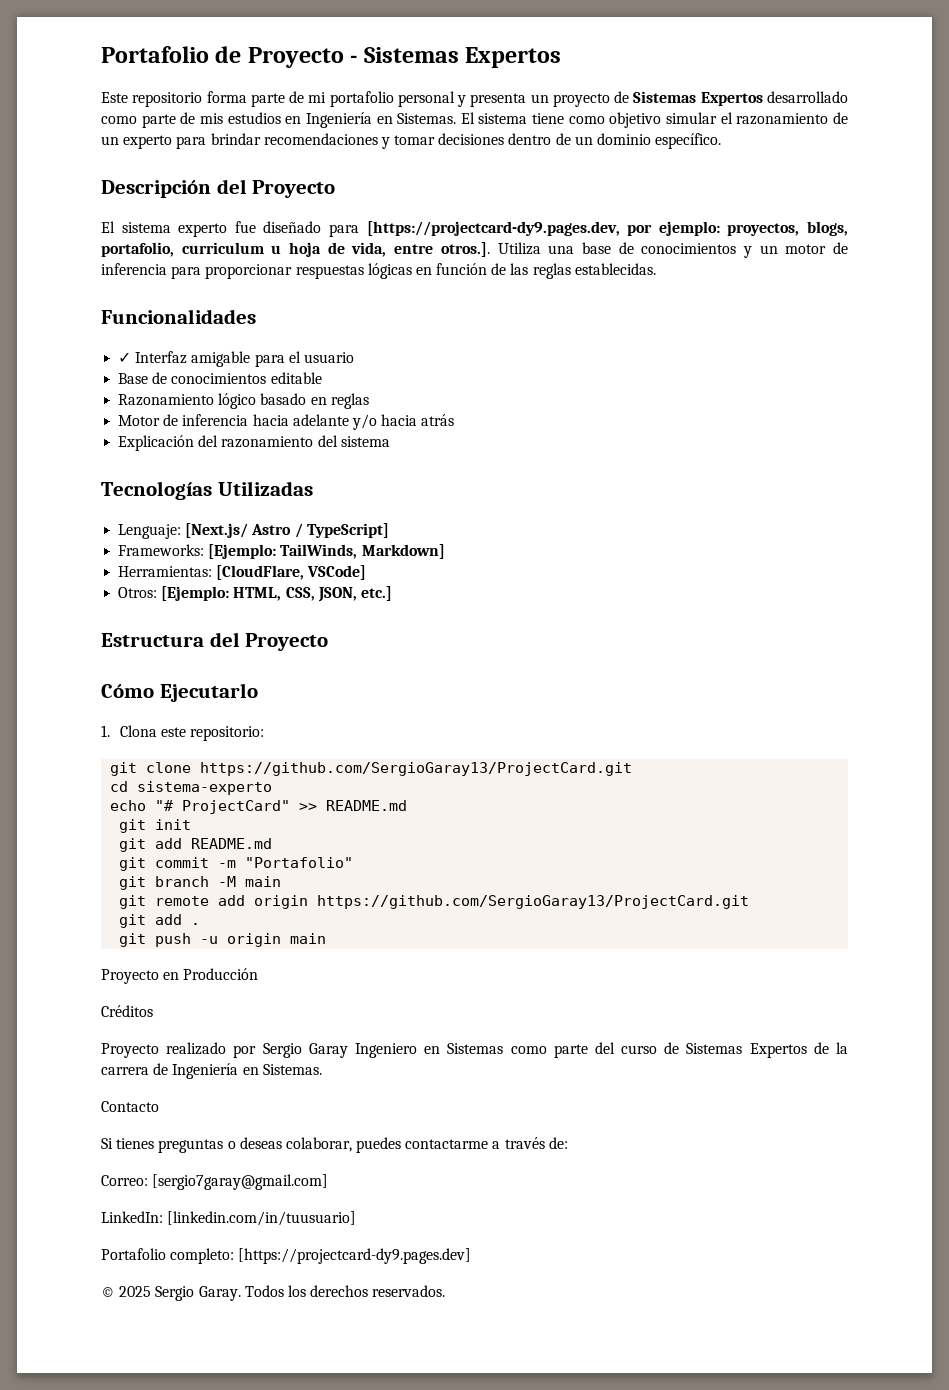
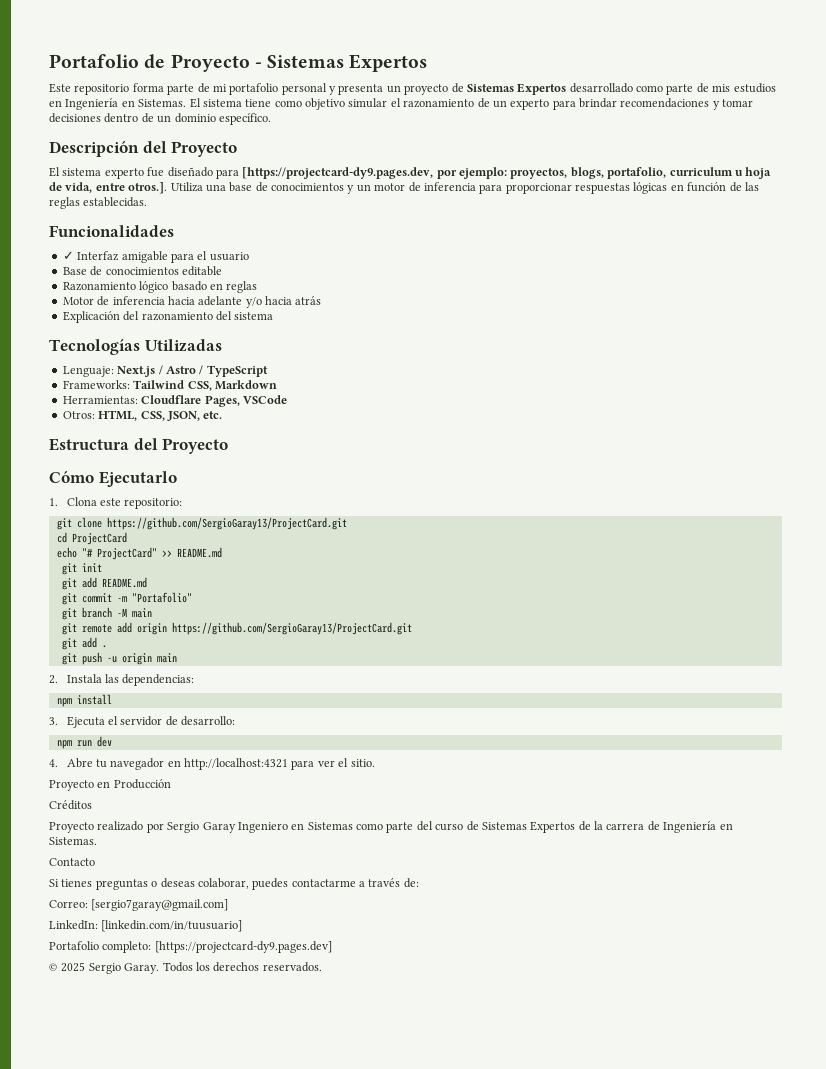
- Lenguaje: [Next.js/ Astro / TypeScript]
+ Lenguaje: Next.js / Astro / TypeScript
- Frameworks: [Ejemplo: TailWinds, Markdown]
- Herramientas: [CloudFlare, VSCode]
+ Frameworks: Tailwind CSS, Markdown
+ Herramientas: Cloudflare Pages, VSCode
- Otros: [Ejemplo: HTML, CSS, JSON, etc.]
+ Otros: HTML, CSS, JSON, etc.
- cd sistema-experto
+ cd ProjectCard
+ 2. Instala las dependencias:
+ npm install
+ 3. Ejecuta el servidor de desarrollo:
+ npm run dev
+ 4. Abre tu navegador en http://localhost:4321 para ver el sitio.

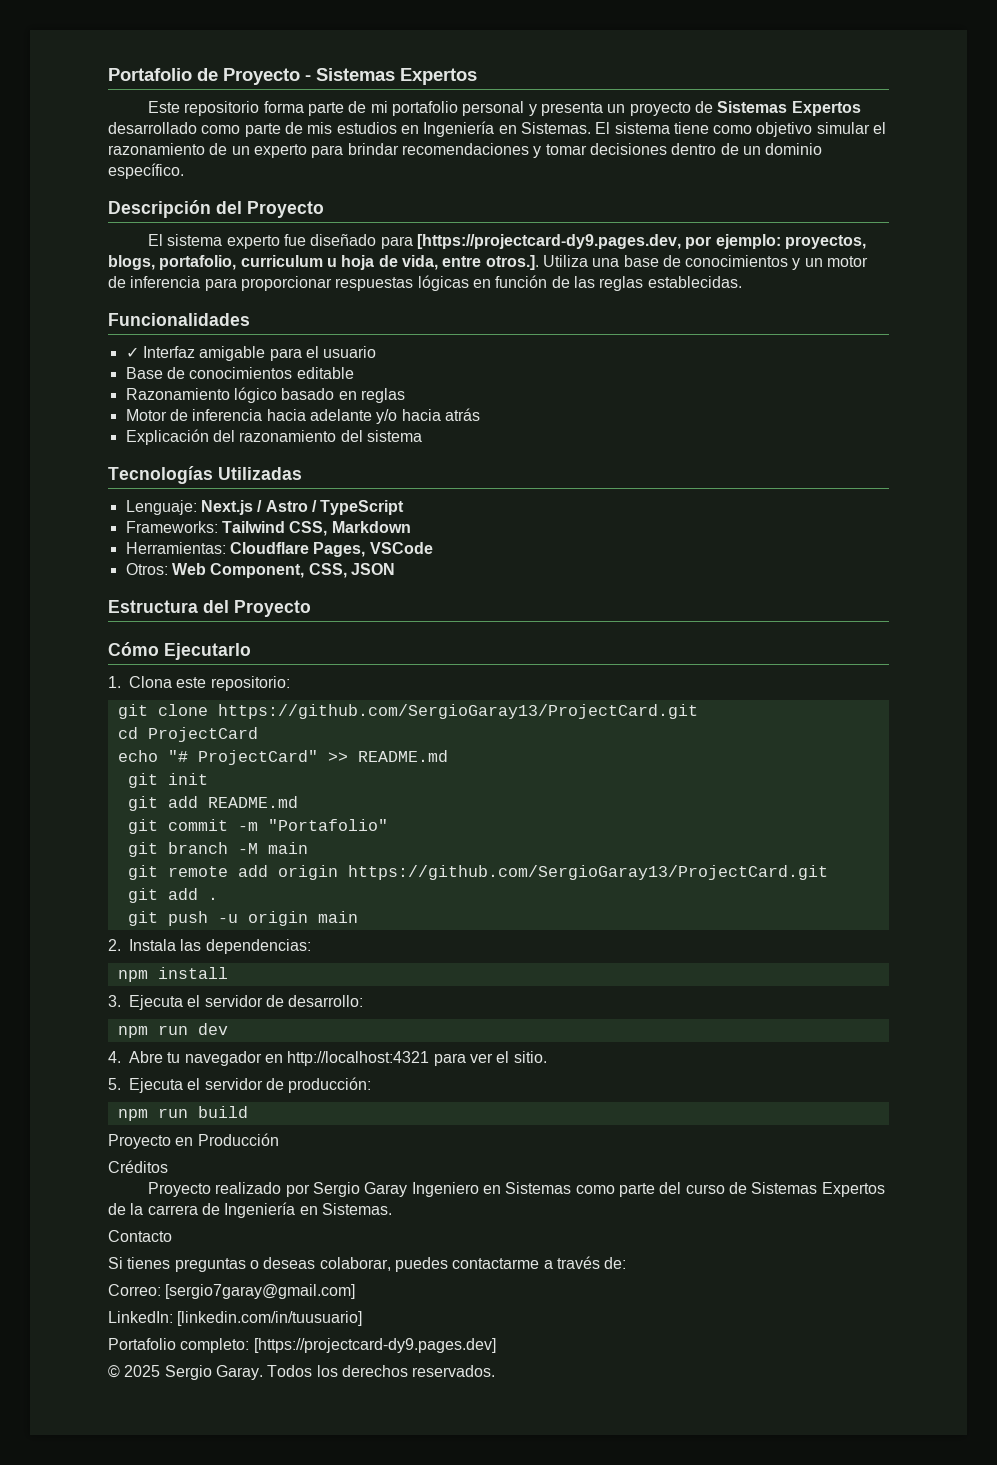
- Otros: HTML, CSS, JSON, etc.
+ Otros: Web Component, CSS, JSON
+ 5. Ejecuta el servidor de producción:
+ npm run build

